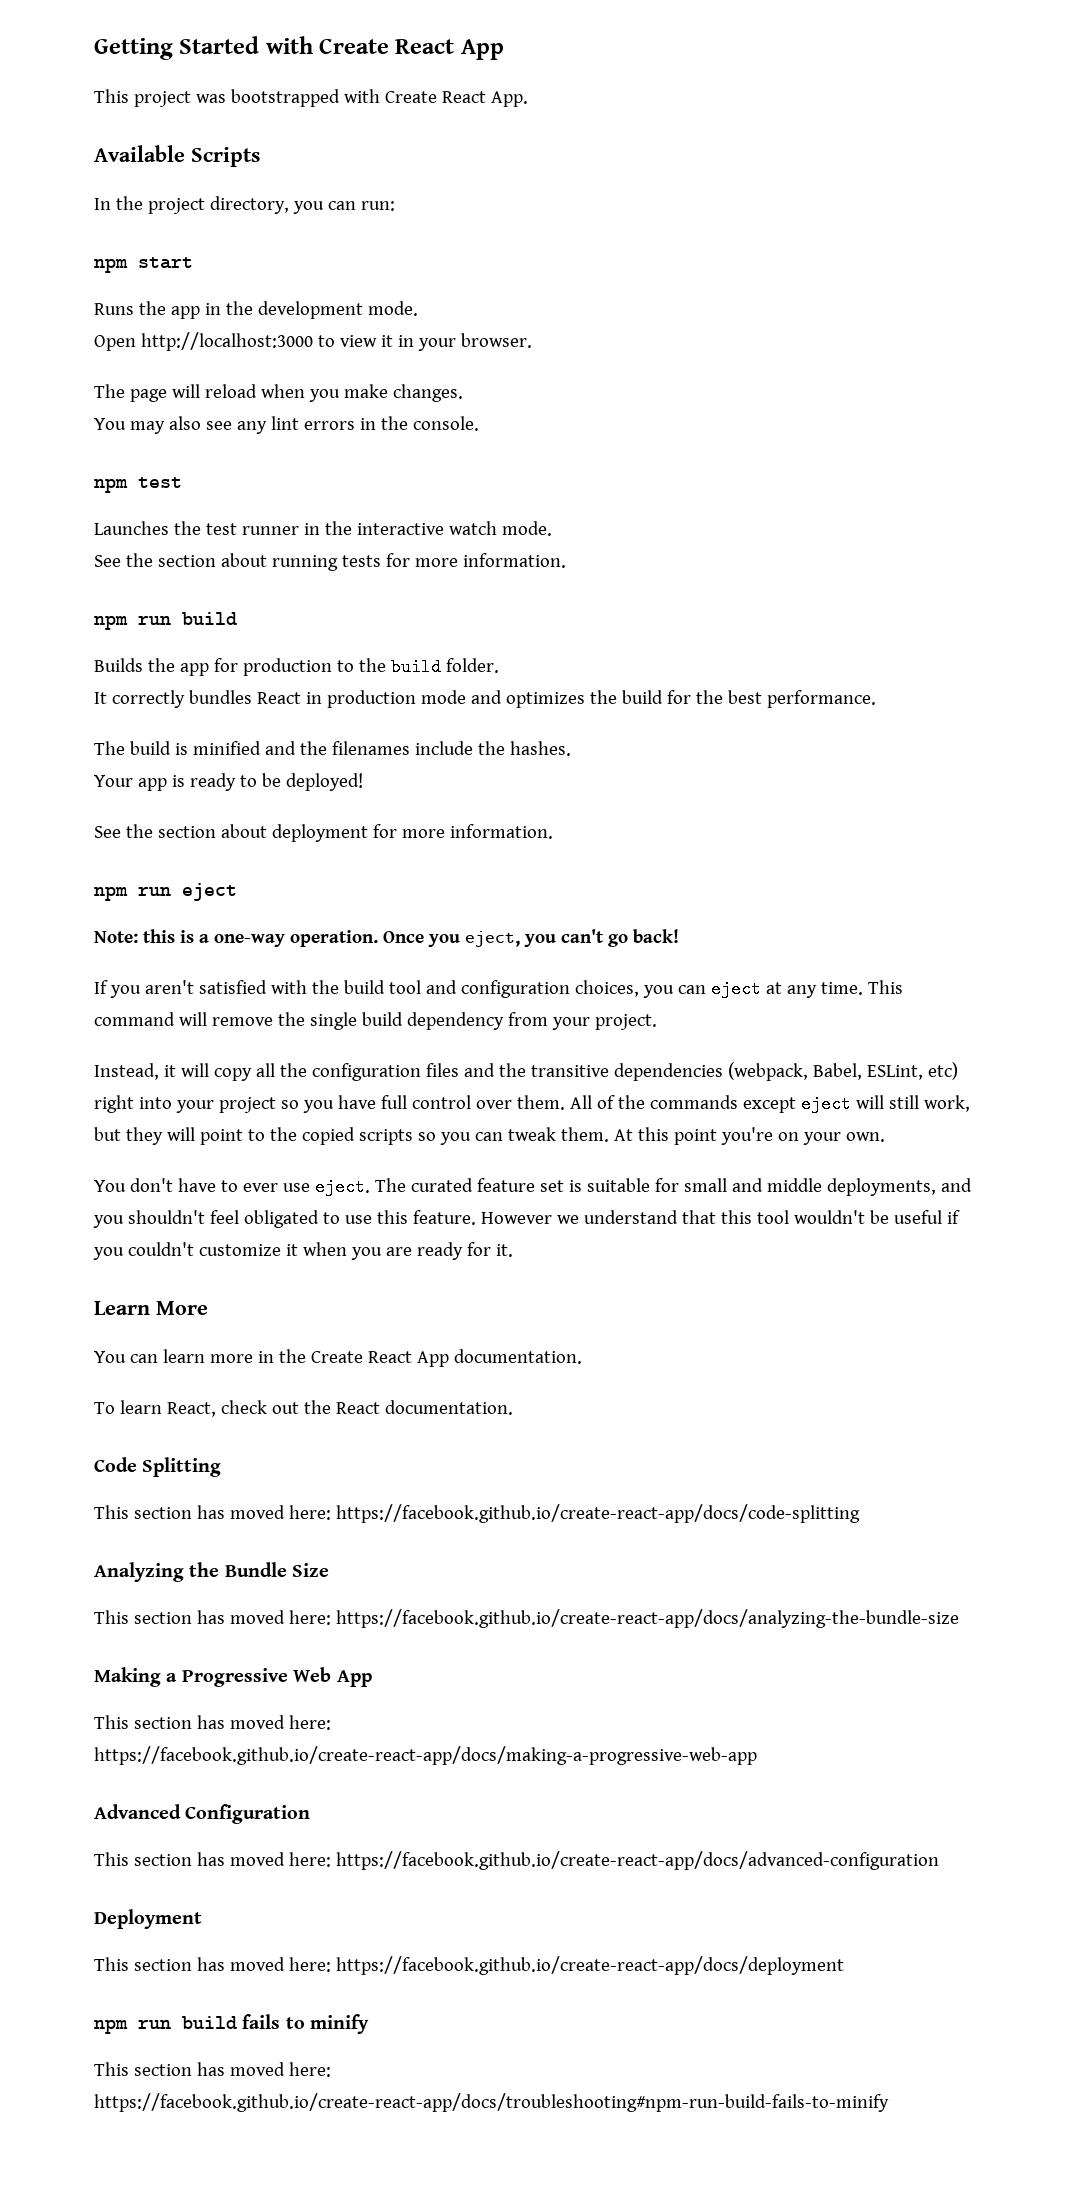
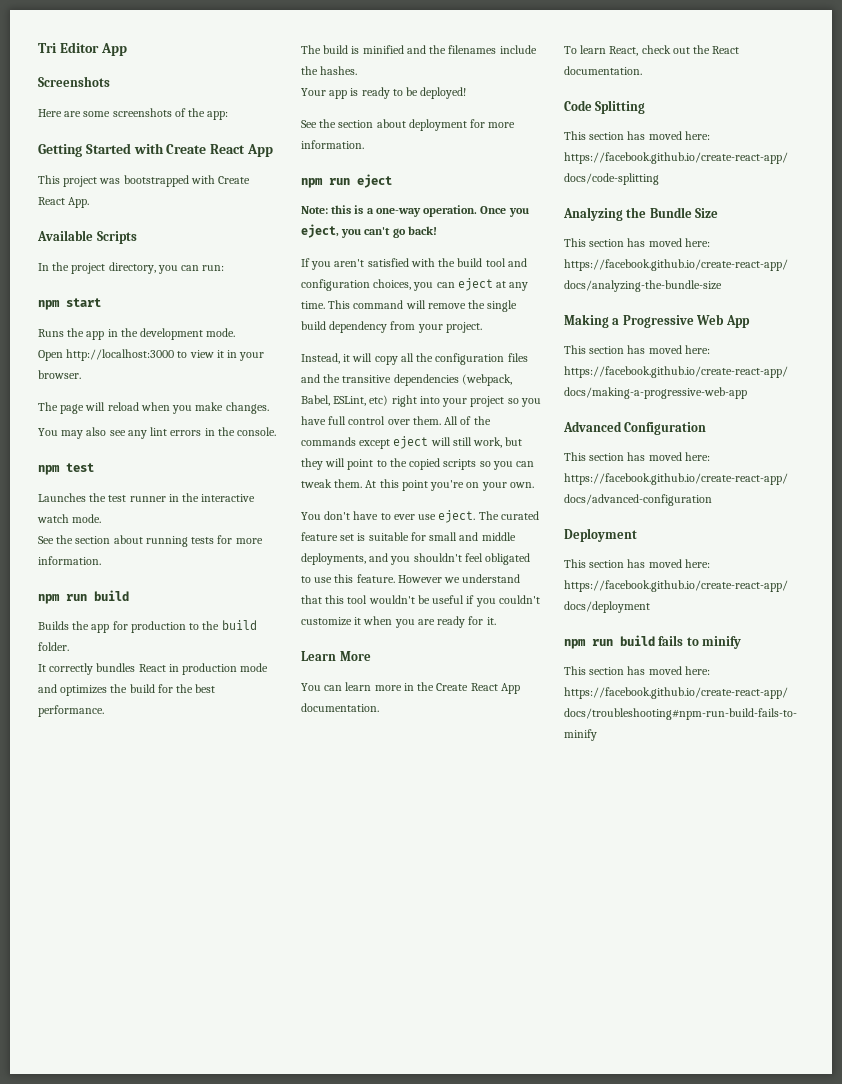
+ Tri Editor App
+ Screenshots
+ Here are some screenshots of the app:

